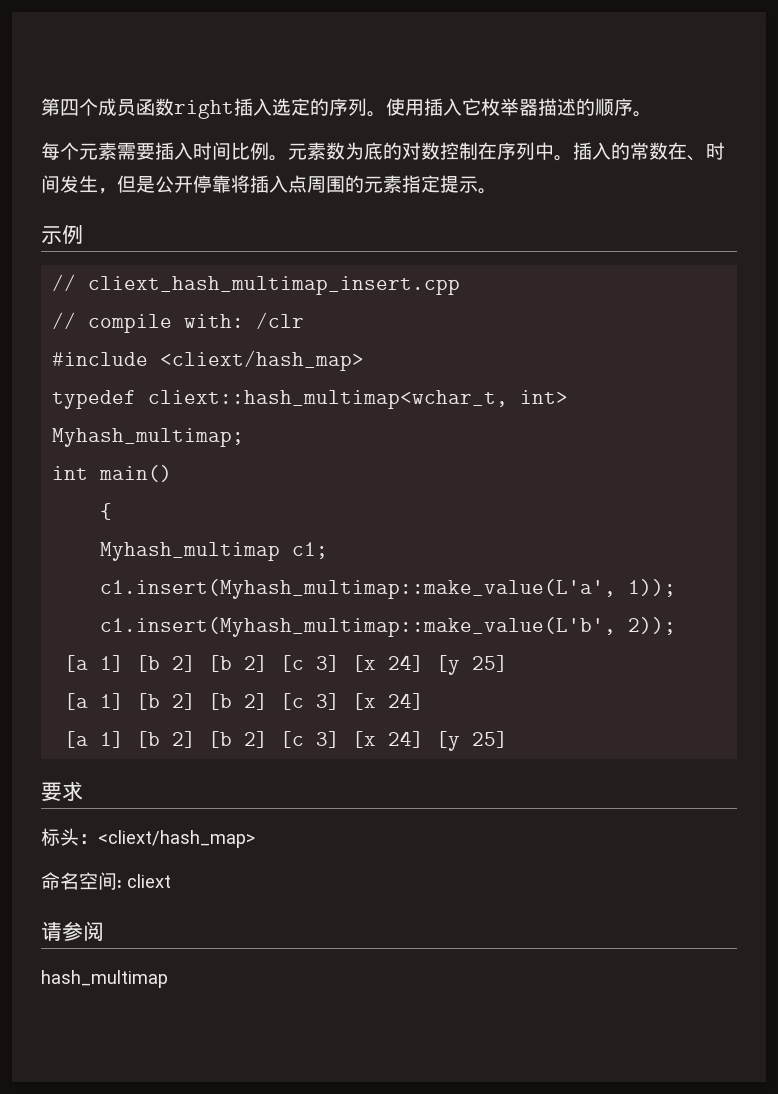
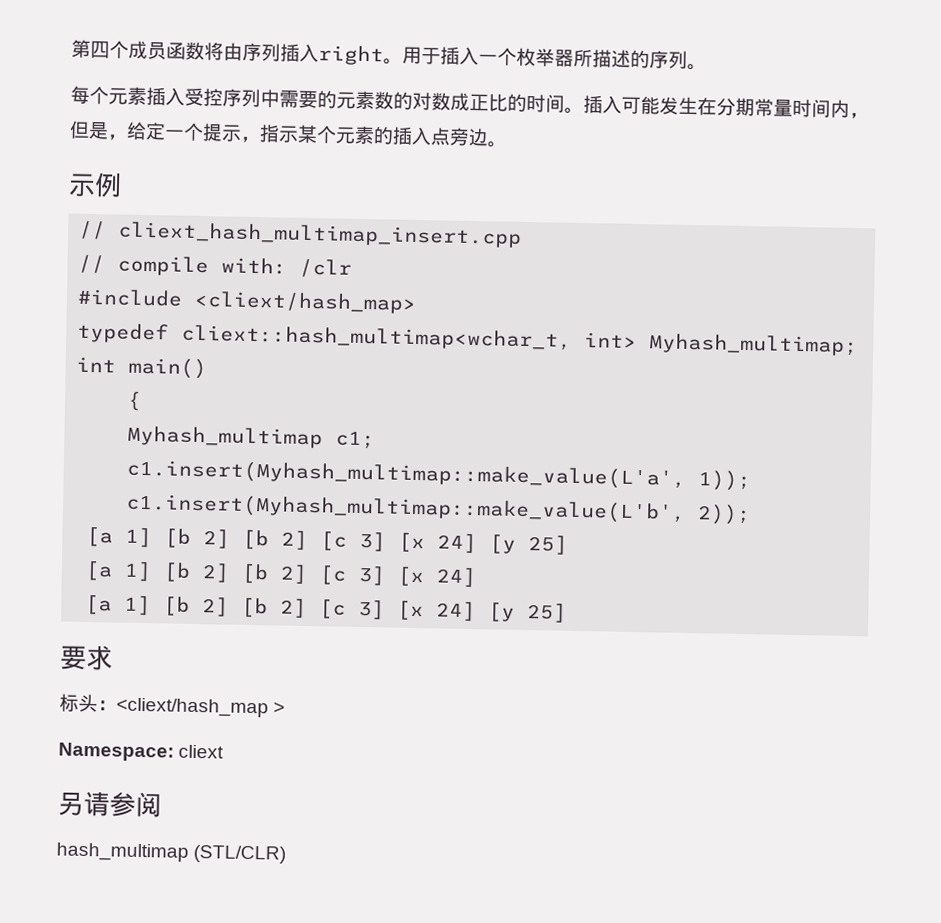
- 第四个成员函数right插入选定的序列。使用插入它枚举器描述的顺序。
- 每个元素需要插入时间比例。元素数为底的对数控制在序列中。插入的常数在、时间发生，但是公开停靠将插入点周围的元素指定提示。
+ 第四个成员函数将由序列插入right。用于插入一个枚举器所描述的序列。
+ 每个元素插入受控序列中需要的元素数的对数成正比的时间。插入可能发生在分期常量时间内，但是，给定一个提示，指示某个元素的插入点旁边。
- 标头：<cliext/hash_map>
- 命名空间: cliext
+ 标头：<cliext/hash_map >
+ Namespace: cliext
- 请参阅
+ 另请参阅
- hash_multimap
+ hash_multimap (STL/CLR)

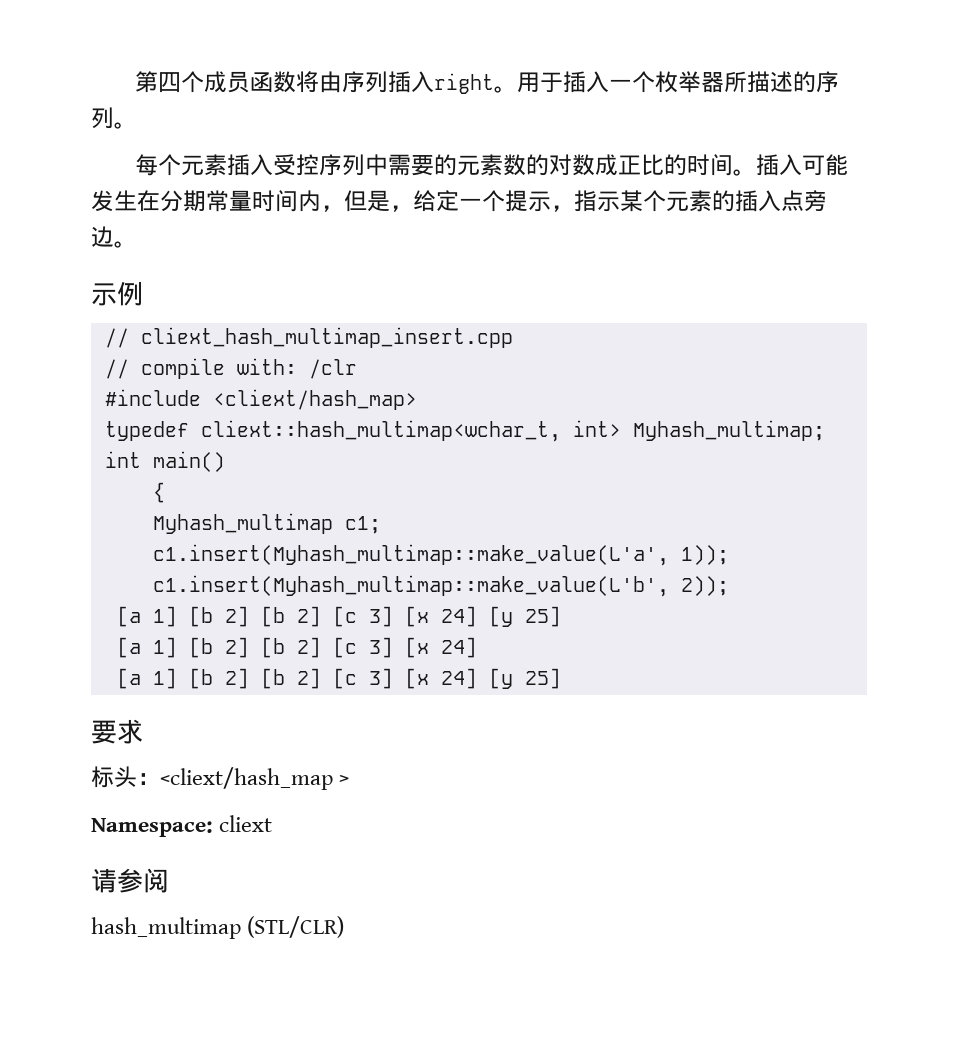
- 另请参阅
+ 请参阅

